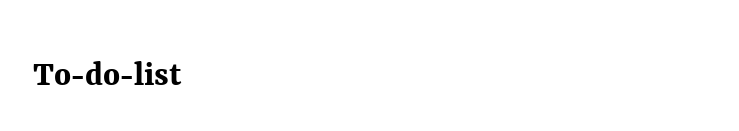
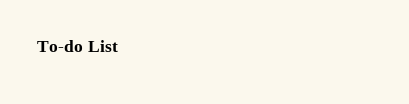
- To-do-list
+ To-do List

